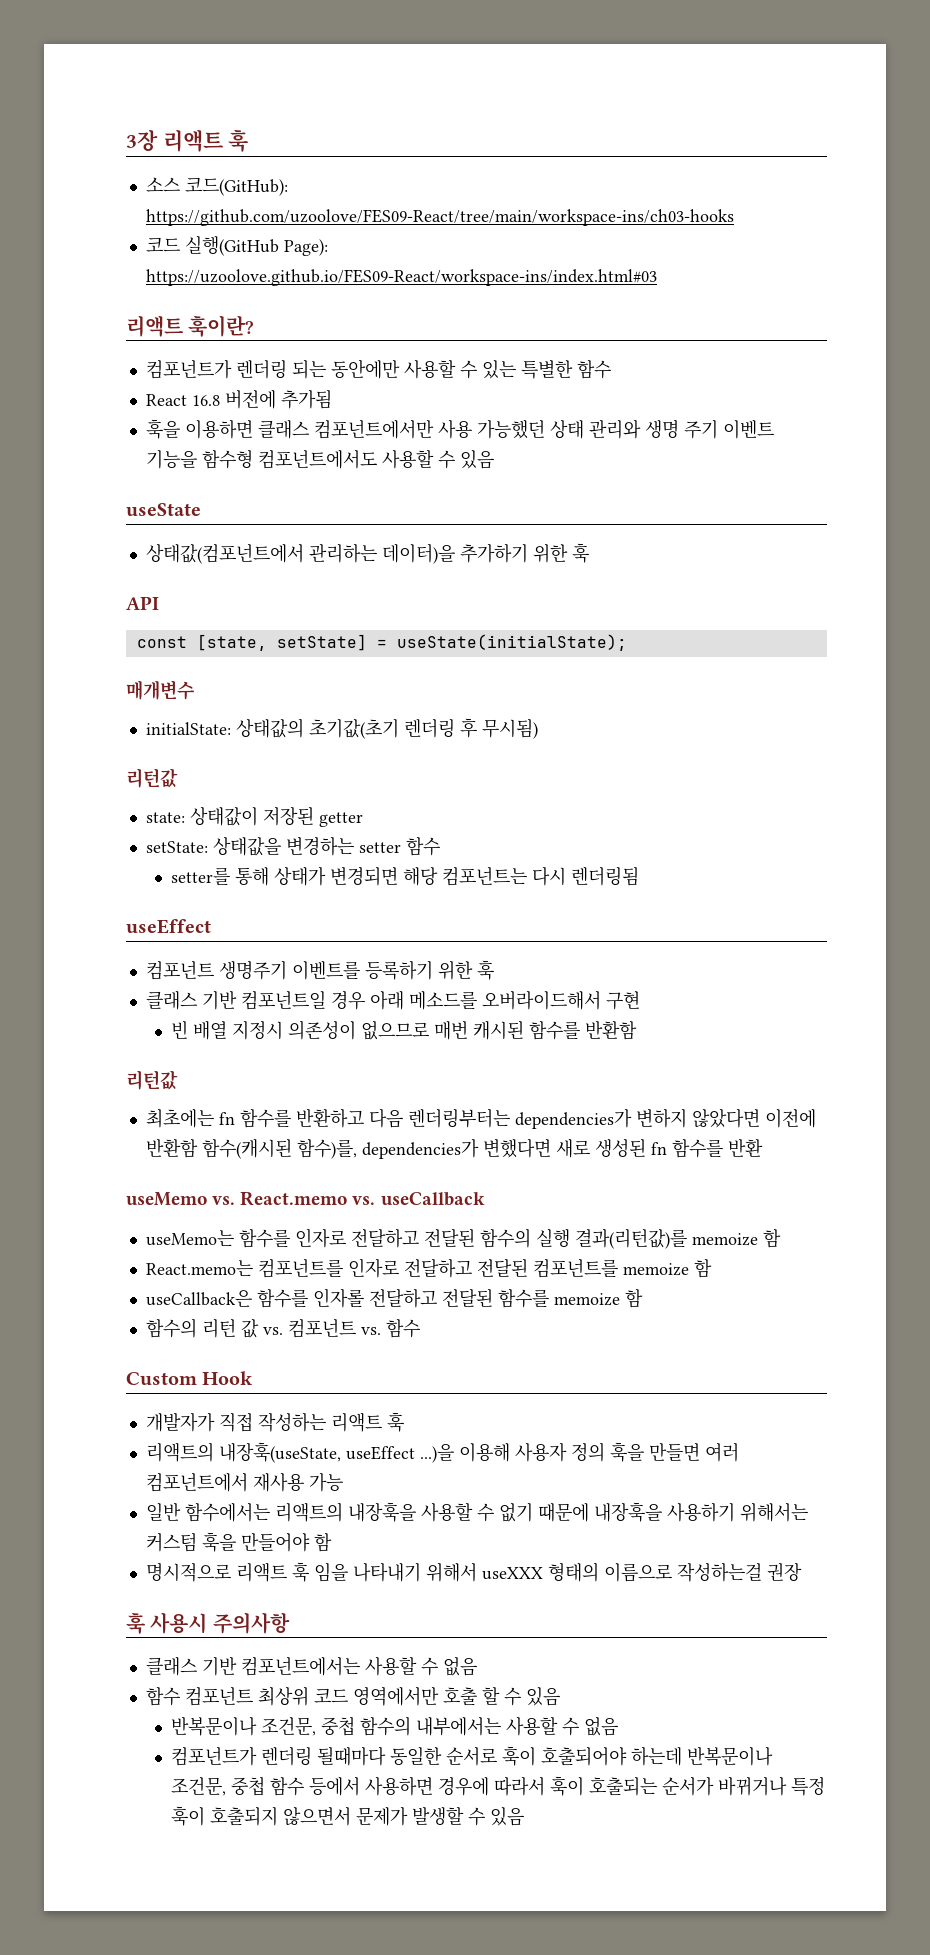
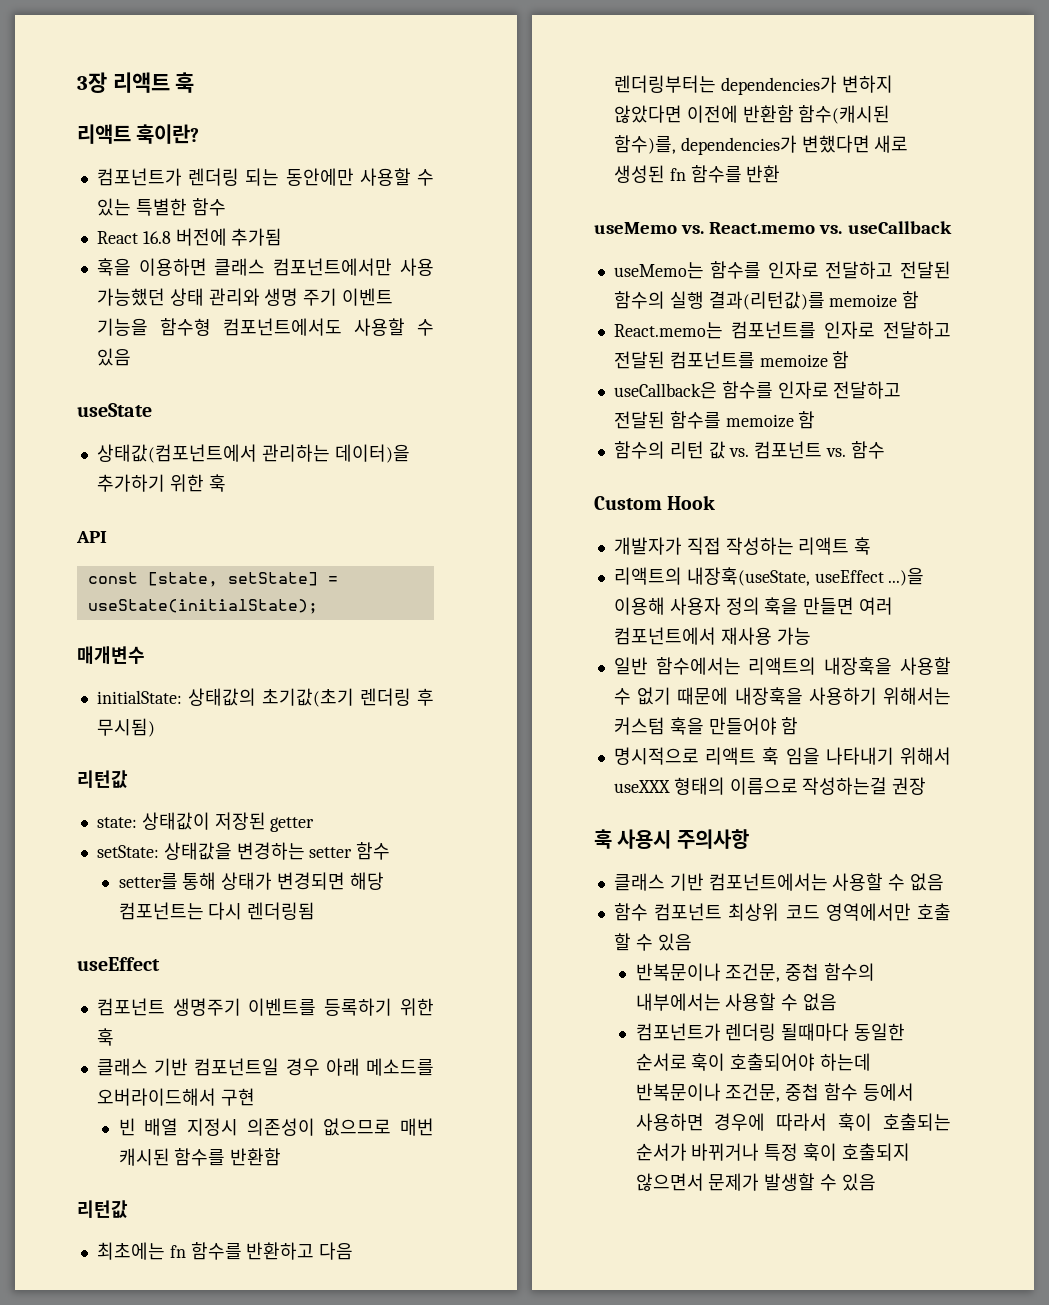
- 소스 코드(GitHub): https://github.com/uzoolove/FES09-React/tree/main/workspace-ins/ch03-hooks
- 코드 실행(GitHub Page): https://uzoolove.github.io/FES09-React/workspace-ins/index.html#03
- useCallback은 함수를 인자롤 전달하고 전달된 함수를 memoize 함
+ useCallback은 함수를 인자로 전달하고 전달된 함수를 memoize 함

